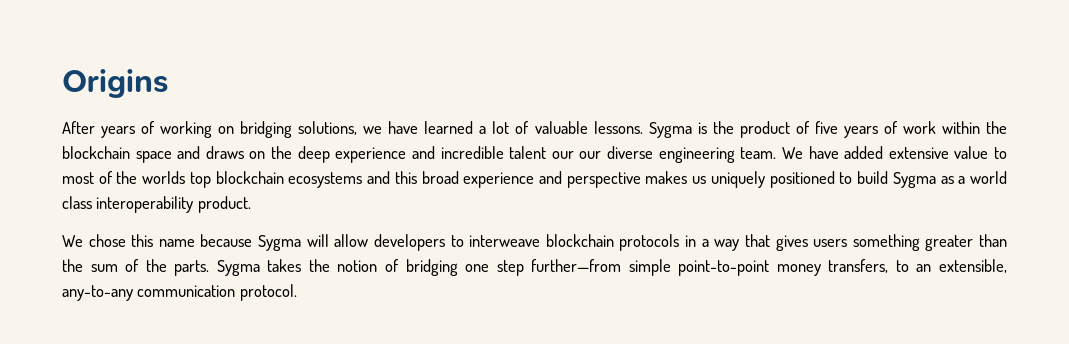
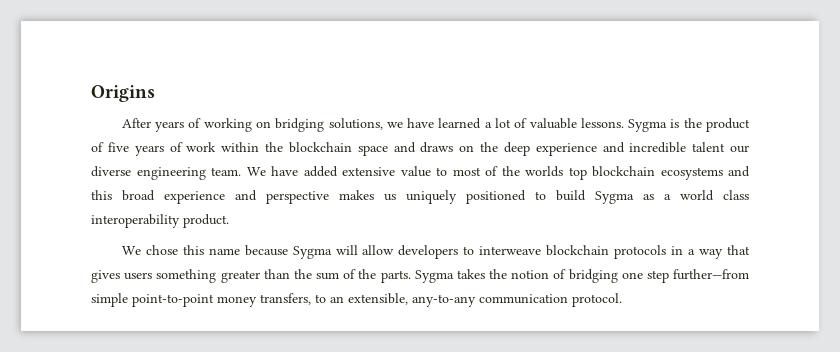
- Sygma is the product of five years of work within the blockchain space and draws on the deep experience and incredible talent our our diverse engineering team.
+ Sygma is the product of five years of work within the blockchain space and draws on the deep experience and incredible talent our diverse engineering team.

